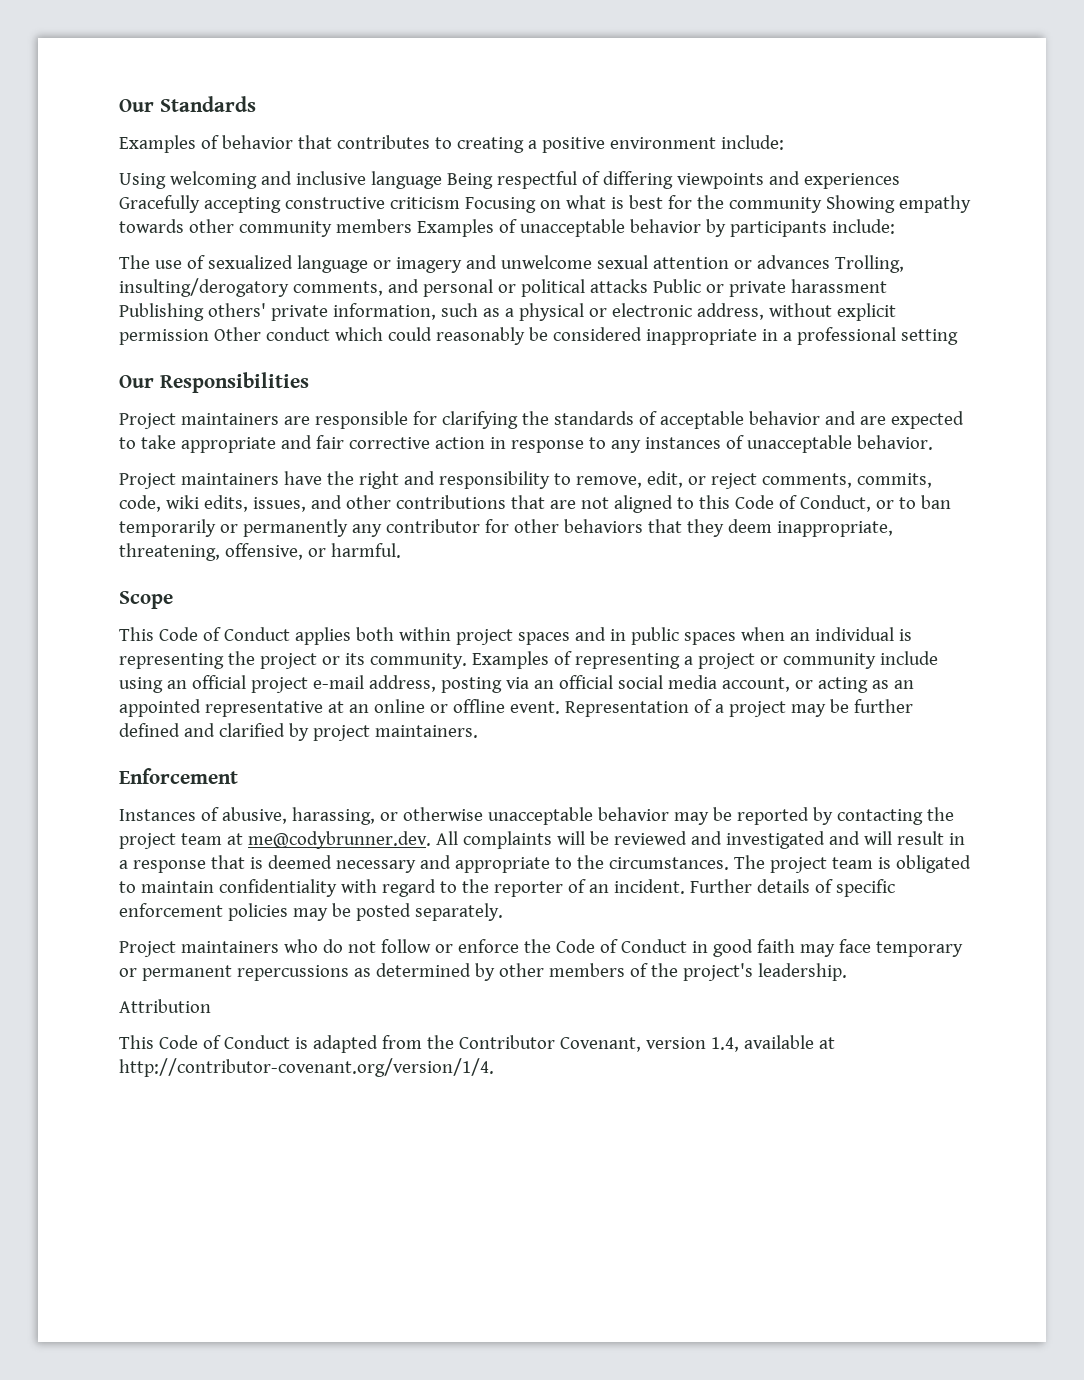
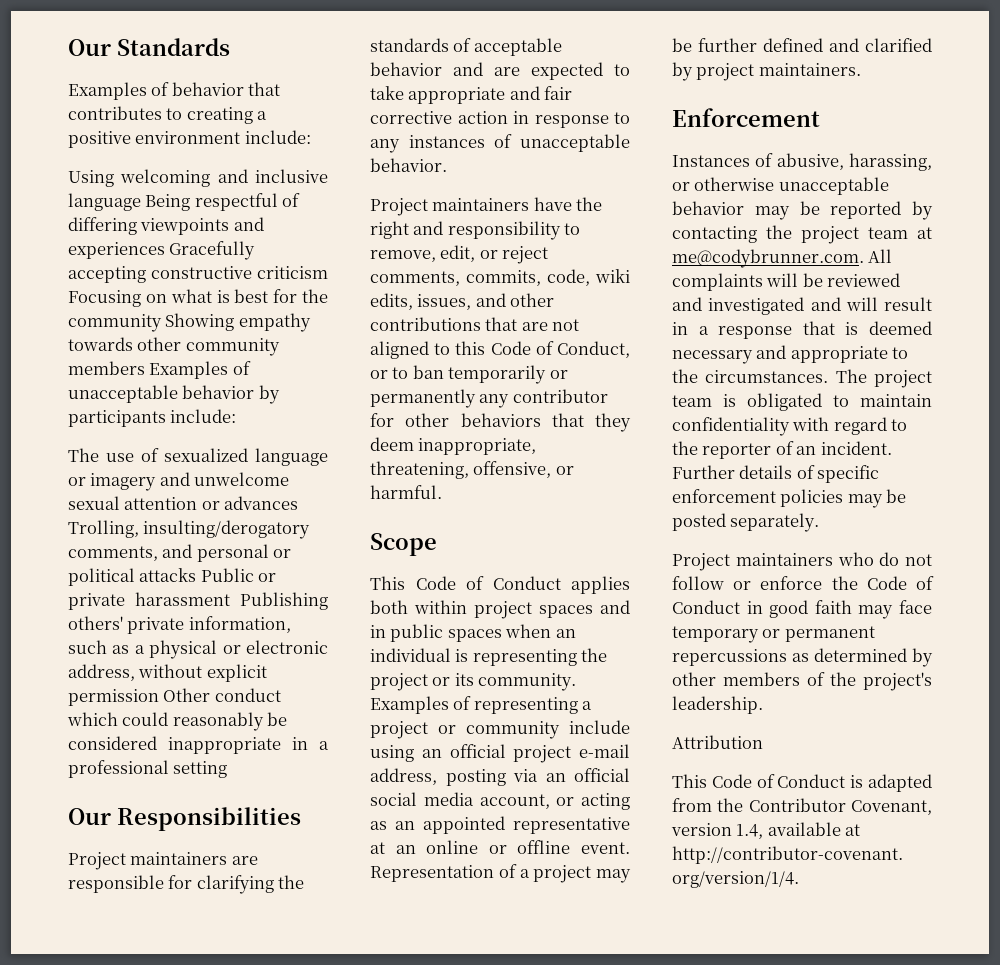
- Instances of abusive, harassing, or otherwise unacceptable behavior may be reported by contacting the project team at me@codybrunner.dev. All complaints will be reviewed and investigated and will result in a response that is deemed necessary and appropriate to the circumstances.
+ Instances of abusive, harassing, or otherwise unacceptable behavior may be reported by contacting the project team at me@codybrunner.com. All complaints will be reviewed and investigated and will result in a response that is deemed necessary and appropriate to the circumstances.

